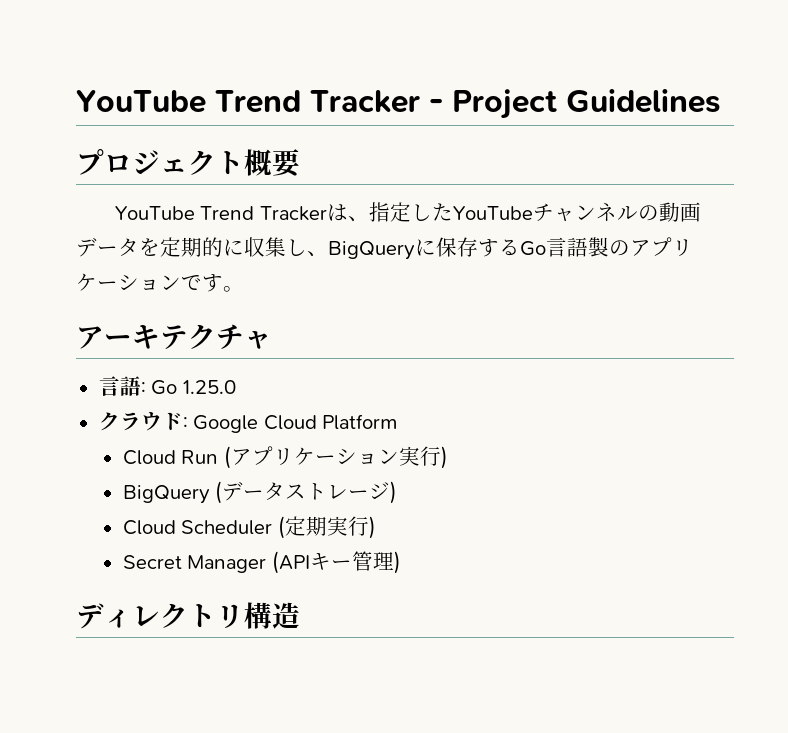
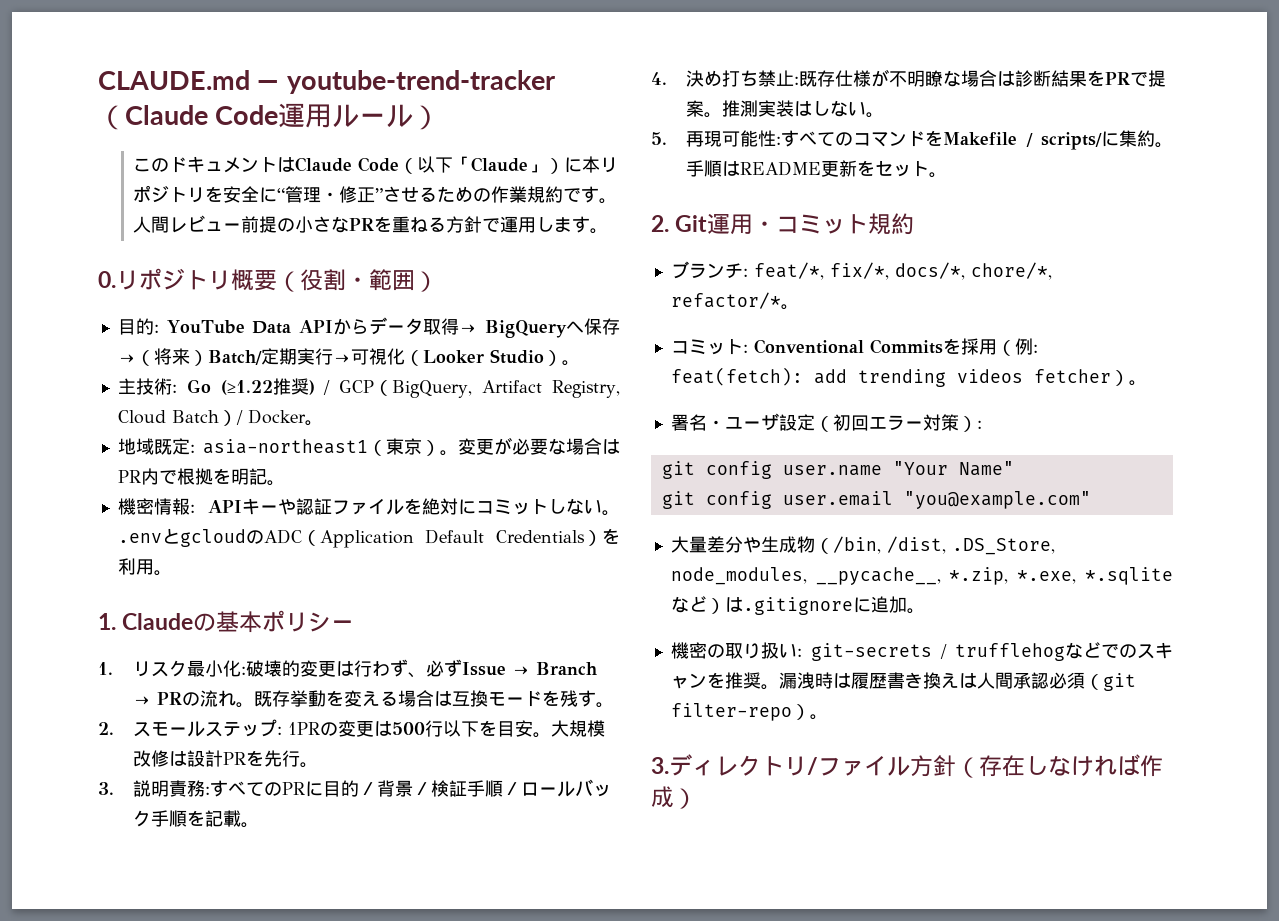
- YouTube Trend Tracker - Project Guidelines
- プロジェクト概要
- YouTube Trend Trackerは、指定したYouTubeチャンネルの動画データを定期的に収集し、BigQueryに保存するGo言語製のアプリケーションです。
- アーキテクチャ
- 言語: Go 1.25.0
- クラウド: Google Cloud Platform
- Cloud Run (アプリケーション実行)
- BigQuery (データストレージ)
- Cloud Scheduler (定期実行)
- Secret Manager (APIキー管理)
- ディレクトリ構造
+ CLAUDE.md — youtube-trend-tracker（Claude Code運用ルール）
+ このドキュメントはClaude Code（以下「Claude」）に本リポジトリを安全に“管理・修正”させるための作業規約です。人間レビュー前提の小さなPRを重ねる方針で運用します。
+ 0.リポジトリ概要（役割・範囲）
+ 目的: YouTube Data APIからデータ取得→ BigQueryへ保存→（将来）Batch/定期実行→可視化（Looker Studio）。
+ 主技術: Go (≥1.22推奨) / GCP（BigQuery, Artifact Registry, Cloud Batch）/ Docker。
+ 地域既定: asia-northeast1（東京）。変更が必要な場合はPR内で根拠を明記。
+ 機密情報: APIキーや認証ファイルを絶対にコミットしない。.envとgcloudのADC（Application Default Credentials）を利用。
+ 1. Claudeの基本ポリシー
+ 1.リスク最小化:破壊的変更は行わず、必ずIssue → Branch → PRの流れ。既存挙動を変える場合は互換モードを残す。
+ 2.スモールステップ: 1PRの変更は500行以下を目安。大規模改修は設計PRを先行。
+ 3.説明責務:すべてのPRに目的／背景／検証手順／ロールバック手順を記載。
+ 4.決め打ち禁止:既存仕様が不明瞭な場合は診断結果をPRで提案。推測実装はしない。
+ 5.再現可能性:すべてのコマンドをMakefile / scripts/に集約。手順はREADME更新をセット。
+ 2. Git運用・コミット規約
+ ブランチ: feat/*, fix/*, docs/*, chore/*, refactor/*。
+ コミット: Conventional Commitsを採用（例: feat(fetch): add trending videos fetcher）。
+ 署名・ユーザ設定（初回エラー対策）:
+ git config user.name "Your Name"
+ git config user.email "you@example.com"
+ 大量差分や生成物（/bin, /dist, .DS_Store, node_modules, __pycache__, *.zip, *.exe, *.sqliteなど）は.gitignoreに追加。
+ 機密の取り扱い: git-secrets / trufflehogなどでのスキャンを推奨。漏洩時は履歴書き換えは人間承認必須（git filter-repo）。
+ 3.ディレクトリ/ファイル方針（存在しなければ作成）

